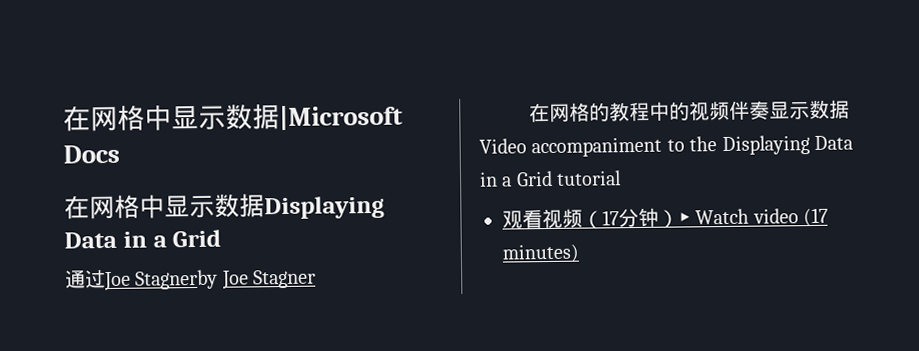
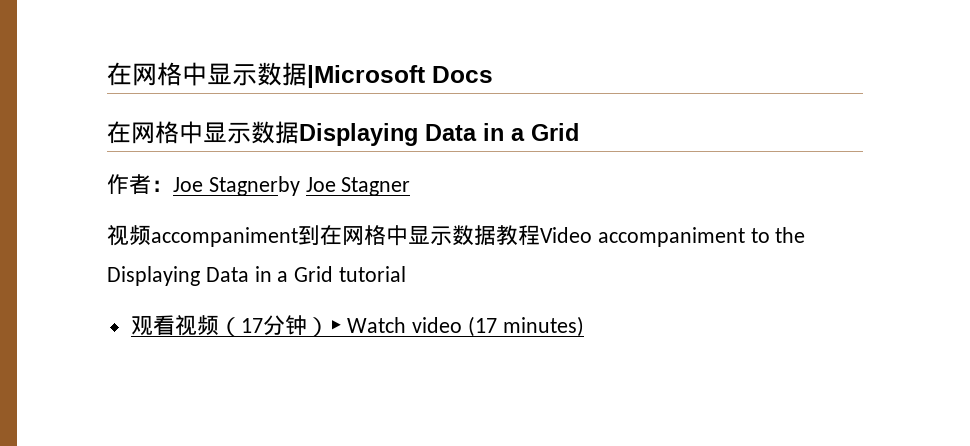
- 通过Joe Stagnerby Joe Stagner
+ 作者：Joe Stagnerby Joe Stagner
- 在网格的教程中的视频伴奏显示数据Video accompaniment to the Displaying Data in a Grid tutorial
+ 视频accompaniment到在网格中显示数据教程Video accompaniment to the Displaying Data in a Grid tutorial

